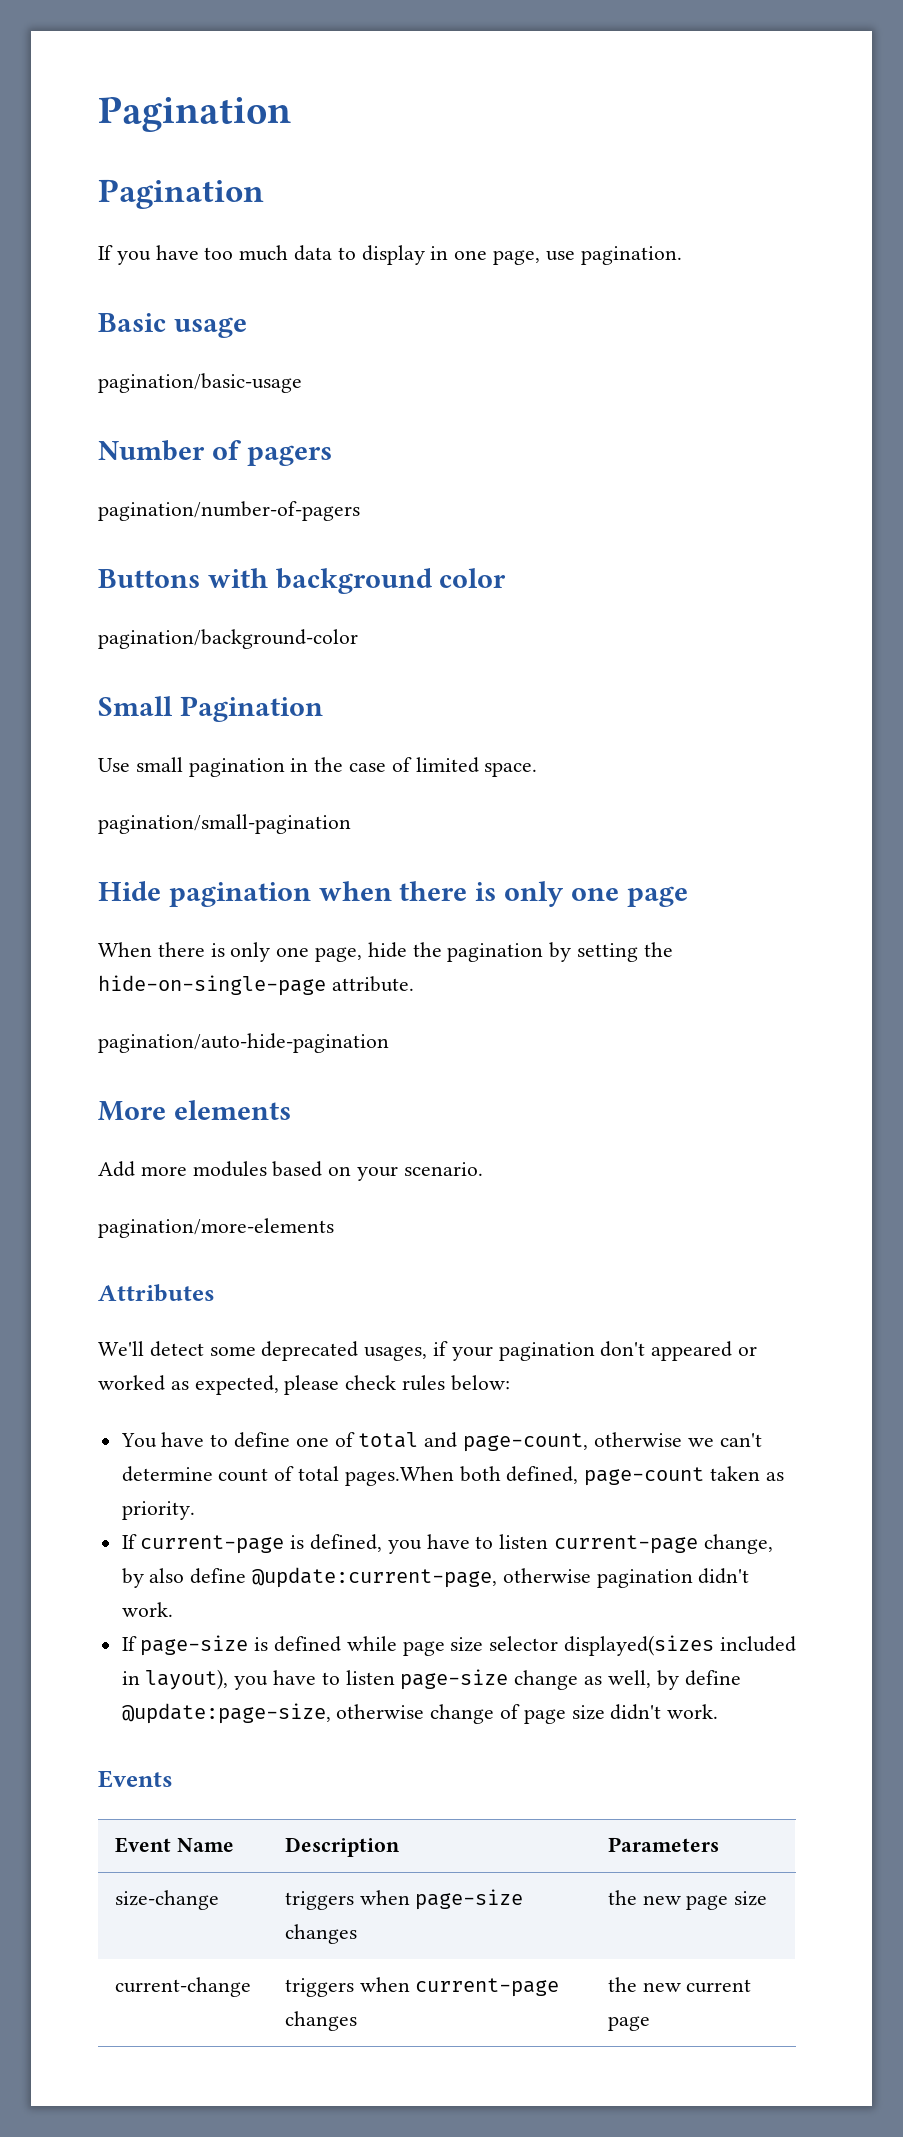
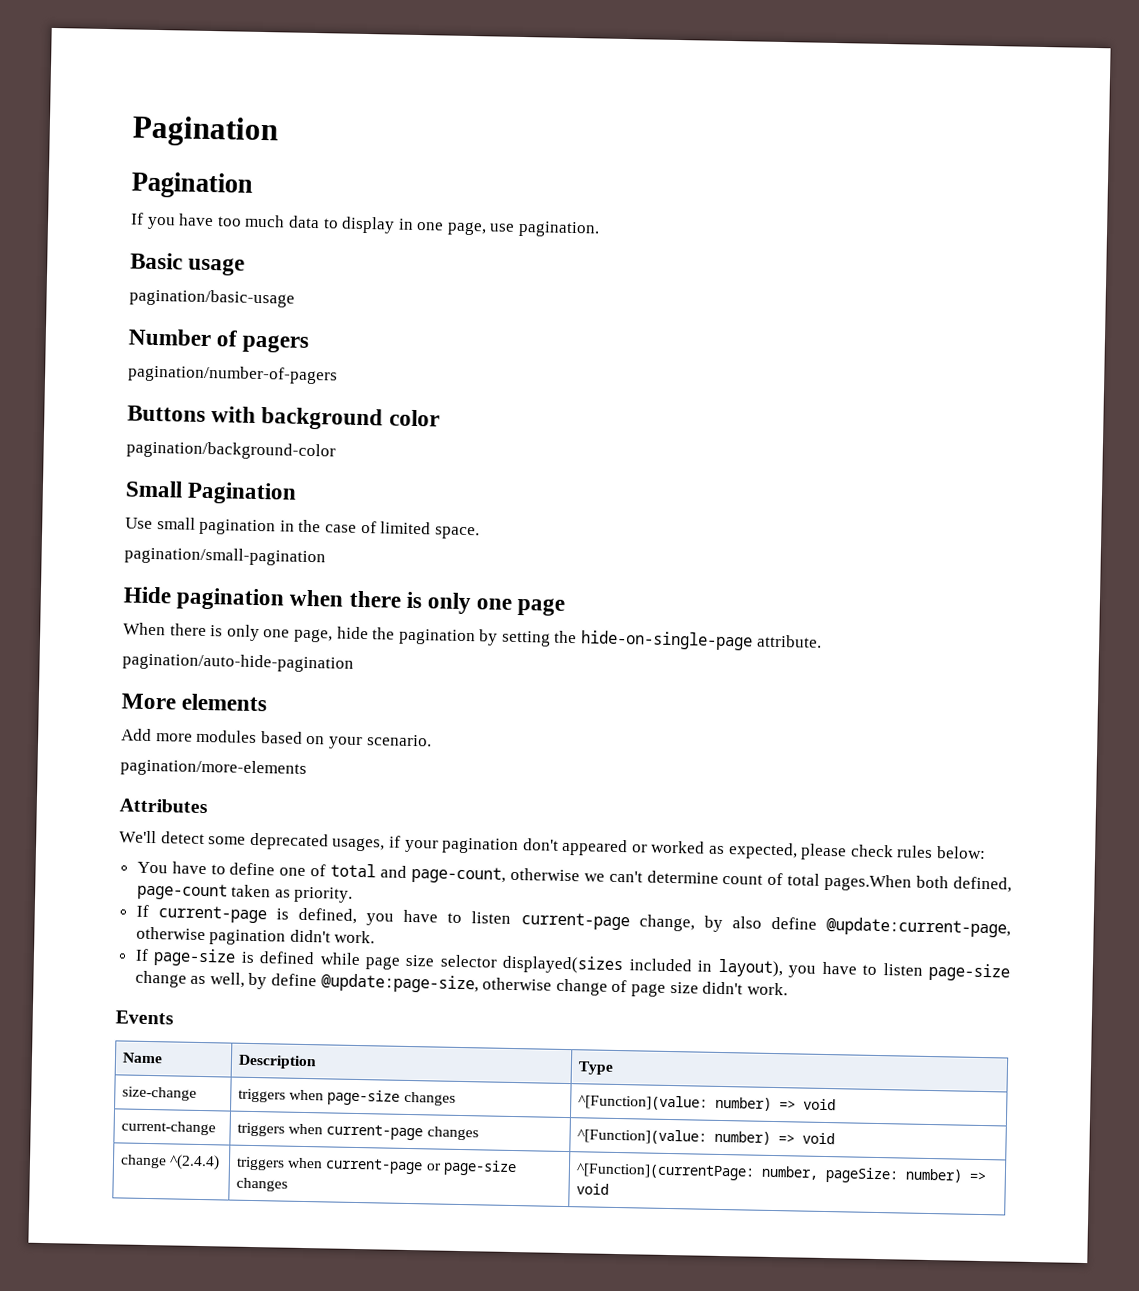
- Event Name | Description | Parameters
+ Name | Description | Type
- size-change | triggers when page-size changes | the new page size
+ size-change | triggers when page-size changes | ^[Function](value: number) => void
- current-change | triggers when current-page changes | the new current page
+ current-change | triggers when current-page changes | ^[Function](value: number) => void
+ change ^(2.4.4) | triggers when current-page or page-size changes | ^[Function](currentPage: number, pageSize: number) => void

